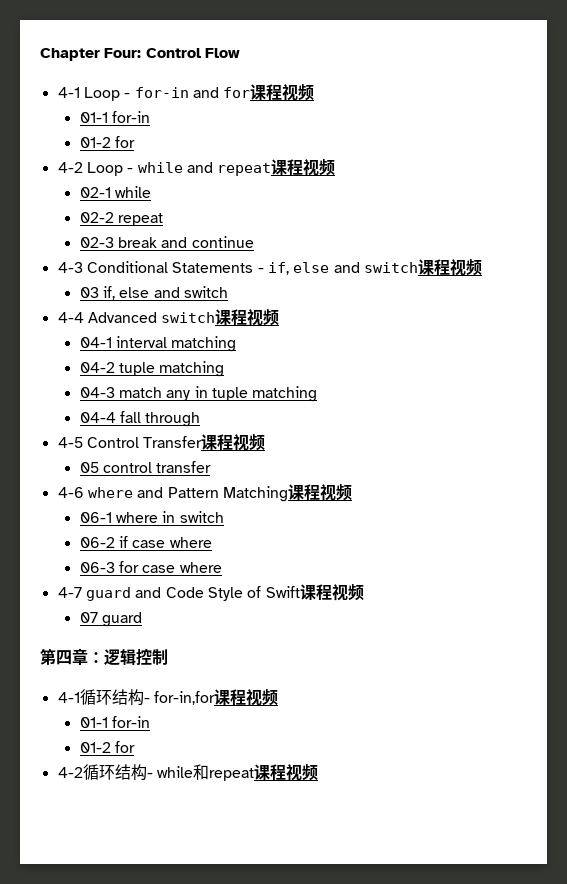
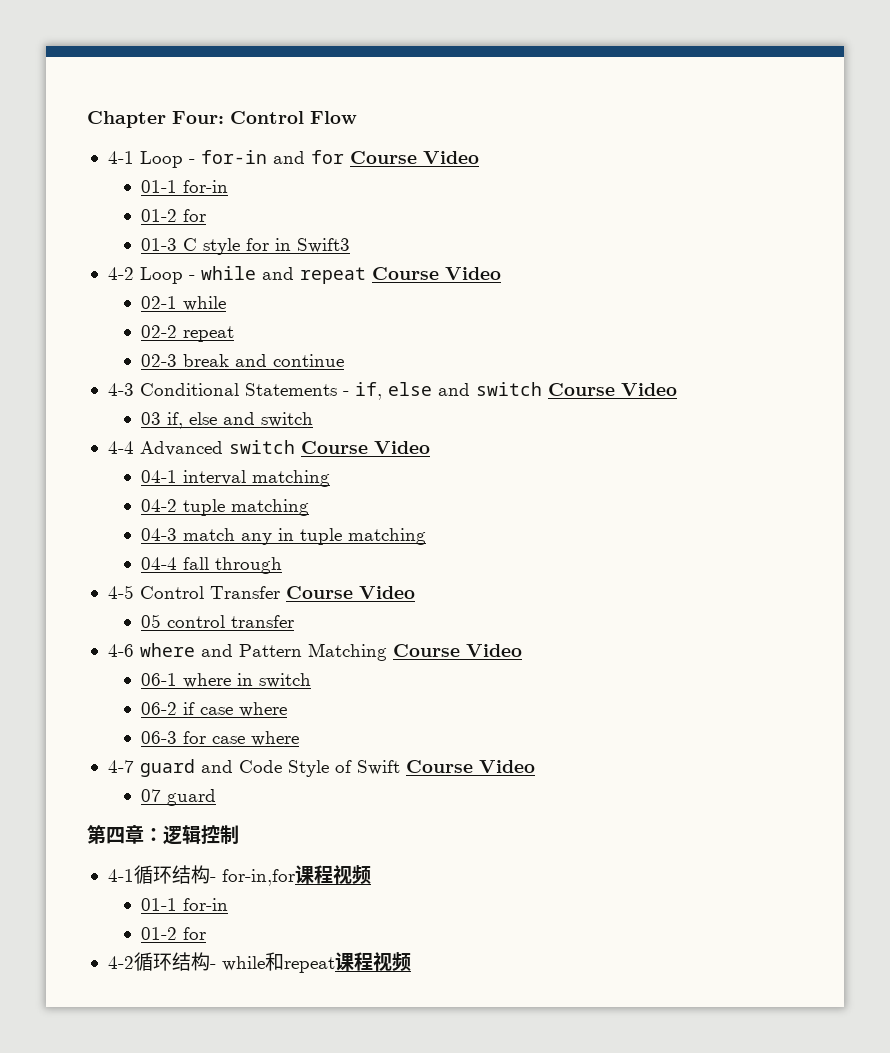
- 4-1 Loop - for-in and for课程视频
+ 4-1 Loop - for-in and for Course Video
  01-1 for-in
  01-2 for
+ 01-3 C style for in Swift3
- 4-2 Loop - while and repeat课程视频
+ 4-2 Loop - while and repeat Course Video
- 4-3 Conditional Statements - if, else and switch课程视频
+ 4-3 Conditional Statements - if, else and switch Course Video
- 4-4 Advanced switch课程视频
+ 4-4 Advanced switch Course Video
- 4-5 Control Transfer课程视频
+ 4-5 Control Transfer Course Video
- 4-6 where and Pattern Matching课程视频
+ 4-6 where and Pattern Matching Course Video
- 4-7 guard and Code Style of Swift课程视频
+ 4-7 guard and Code Style of Swift Course Video

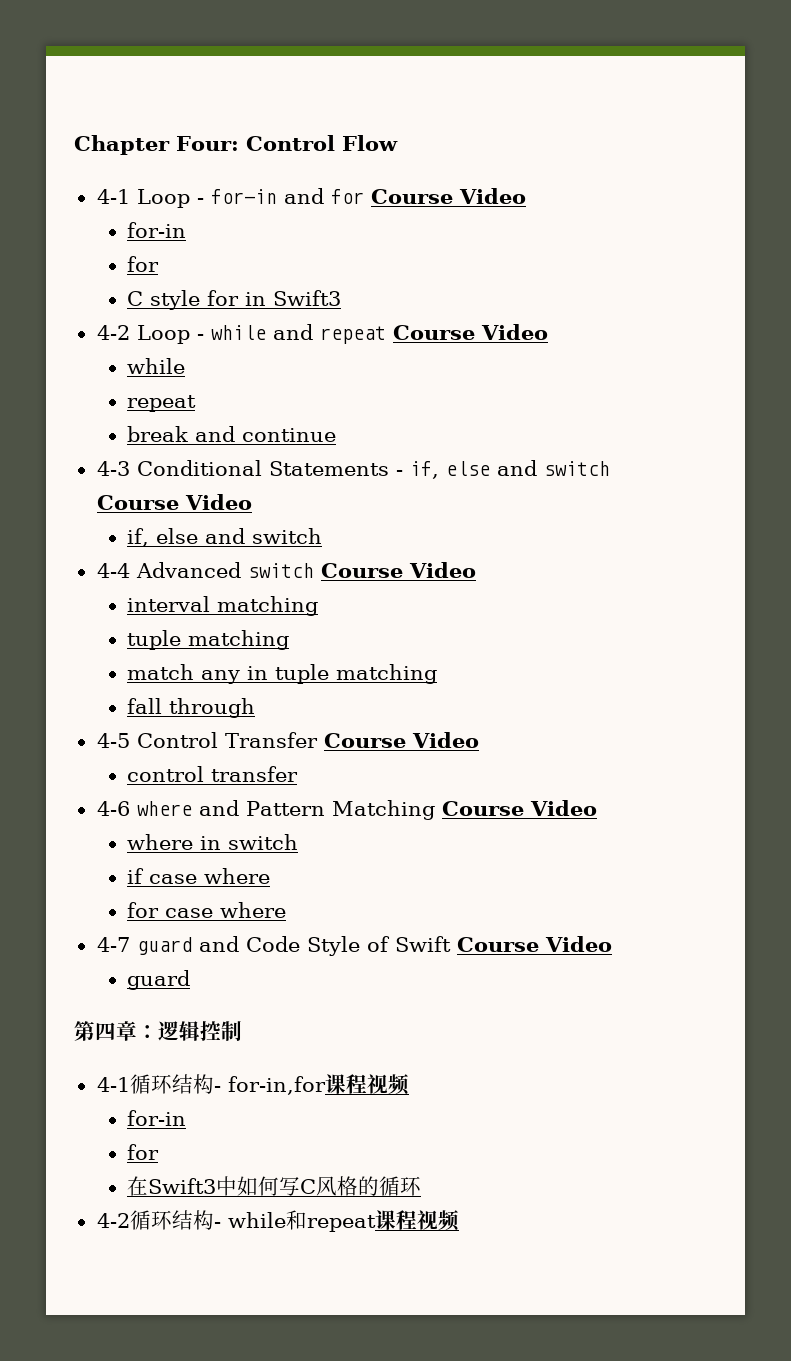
  4-1 Loop - for-in and for Course Video
- 01-1 for-in
- 01-2 for
- 01-3 C style for in Swift3
+ for-in
+ for
+ C style for in Swift3
  4-2 Loop - while and repeat Course Video
- 02-1 while
- 02-2 repeat
+ while
+ repeat
- 02-3 break and continue
+ break and continue
  4-3 Conditional Statements - if, else and switch Course Video
- 03 if, else and switch
+ if, else and switch
- 04-1 interval matching
- 04-2 tuple matching
- 04-3 match any in tuple matching
+ interval matching
+ tuple matching
+ match any in tuple matching
- 04-4 fall through
+ fall through
- 05 control transfer
+ control transfer
- 06-1 where in switch
+ where in switch
- 06-2 if case where
+ if case where
- 06-3 for case where
+ for case where
  4-7 guard and Code Style of Swift Course Video
- 07 guard
+ guard
  4-1循环结构- for-in,for课程视频
- 01-1 for-in
- 01-2 for
+ for-in
+ for
+ 在Swift3中如何写C风格的循环

